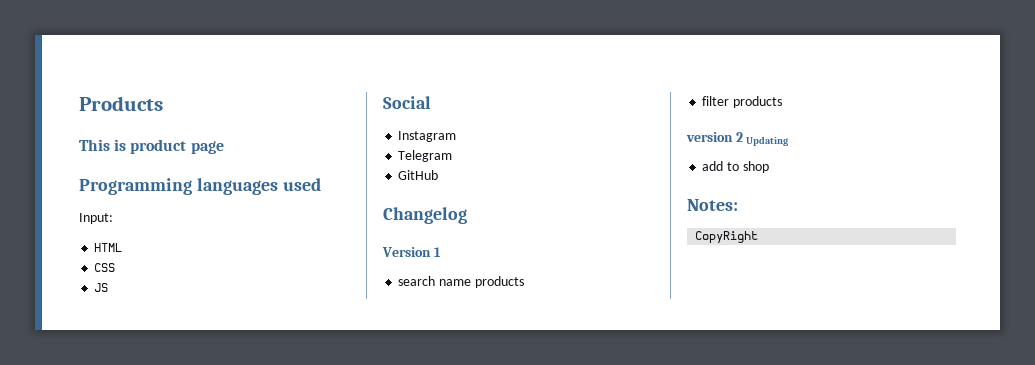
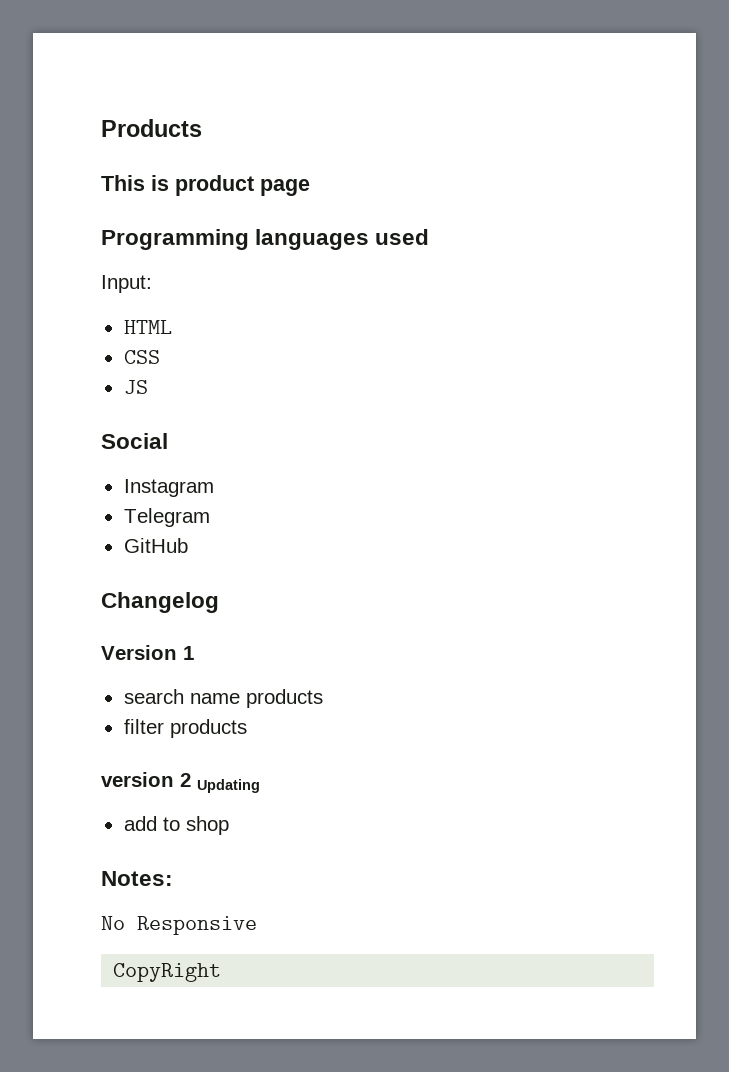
+ No Responsive

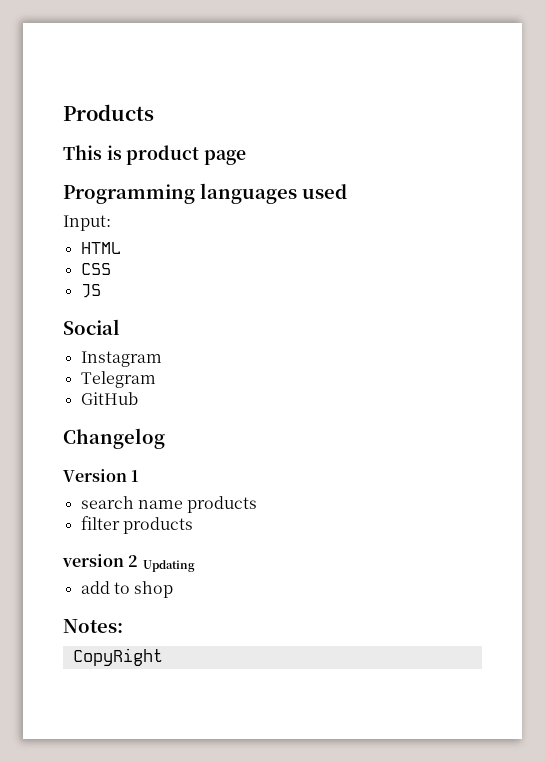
- No Responsive

